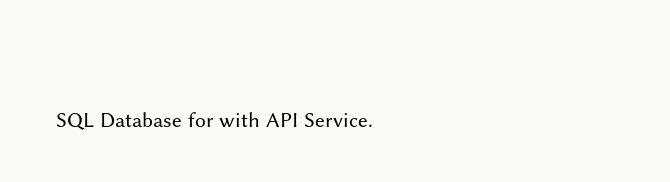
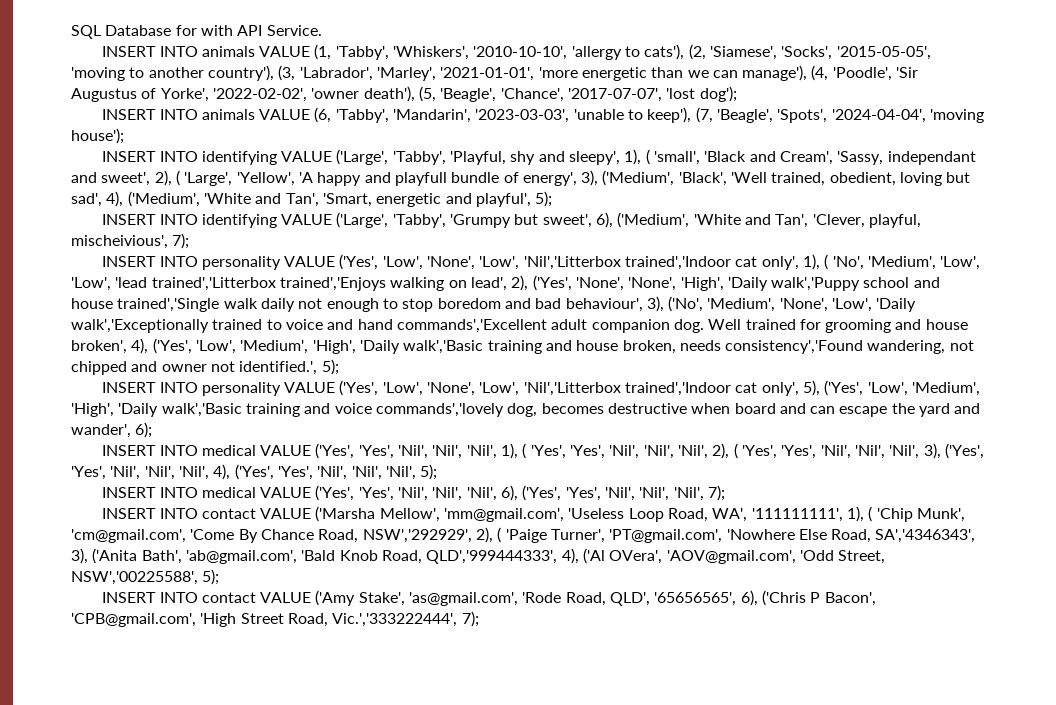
+ INSERT INTO animals VALUE (1, 'Tabby', 'Whiskers', '2010-10-10', 'allergy to cats'), (2, 'Siamese', 'Socks', '2015-05-05', 'moving to another country'), (3, 'Labrador', 'Marley', '2021-01-01', 'more energetic than we can manage'), (4, 'Poodle', 'Sir Augustus of Yorke', '2022-02-02', 'owner death'), (5, 'Beagle', 'Chance', '2017-07-07', 'lost dog');
+ INSERT INTO animals VALUE (6, 'Tabby', 'Mandarin', '2023-03-03', 'unable to keep'), (7, 'Beagle', 'Spots', '2024-04-04', 'moving house');
+ INSERT INTO identifying VALUE ('Large', 'Tabby', 'Playful, shy and sleepy', 1), ( 'small', 'Black and Cream', 'Sassy, independant and sweet', 2), ( 'Large', 'Yellow', 'A happy and playfull bundle of energy', 3), ('Medium', 'Black', 'Well trained, obedient, loving but sad', 4), ('Medium', 'White and Tan', 'Smart, energetic and playful', 5);
+ INSERT INTO identifying VALUE ('Large', 'Tabby', 'Grumpy but sweet', 6), ('Medium', 'White and Tan', 'Clever, playful, mischeivious', 7);
+ INSERT INTO personality VALUE ('Yes', 'Low', 'None', 'Low', 'Nil','Litterbox trained','Indoor cat only', 1), ( 'No', 'Medium', 'Low', 'Low', 'lead trained','Litterbox trained','Enjoys walking on lead', 2), ('Yes', 'None', 'None', 'High', 'Daily walk','Puppy school and house trained','Single walk daily not enough to stop boredom and bad behaviour', 3), ('No', 'Medium', 'None', 'Low', 'Daily walk','Exceptionally trained to voice and hand commands','Excellent adult companion dog. Well trained for grooming and house broken', 4), ('Yes', 'Low', 'Medium', 'High', 'Daily walk','Basic training and house broken, needs consistency','Found wandering, not chipped and owner not identified.', 5);
+ INSERT INTO personality VALUE ('Yes', 'Low', 'None', 'Low', 'Nil','Litterbox trained','Indoor cat only', 5), ('Yes', 'Low', 'Medium', 'High', 'Daily walk','Basic training and voice commands','lovely dog, becomes destructive when board and can escape the yard and wander', 6);
+ INSERT INTO medical VALUE ('Yes', 'Yes', 'Nil', 'Nil', 'Nil', 1), ( 'Yes', 'Yes', 'Nil', 'Nil', 'Nil', 2), ( 'Yes', 'Yes', 'Nil', 'Nil', 'Nil', 3), ('Yes', 'Yes', 'Nil', 'Nil', 'Nil', 4), ('Yes', 'Yes', 'Nil', 'Nil', 'Nil', 5);
+ INSERT INTO medical VALUE ('Yes', 'Yes', 'Nil', 'Nil', 'Nil', 6), ('Yes', 'Yes', 'Nil', 'Nil', 'Nil', 7);
+ INSERT INTO contact VALUE ('Marsha Mellow', 'mm@gmail.com', 'Useless Loop Road, WA', '111111111', 1), ( 'Chip Munk', 'cm@gmail.com', 'Come By Chance Road, NSW','292929', 2), ( 'Paige Turner', 'PT@gmail.com', 'Nowhere Else Road, SA','4346343', 3), ('Anita Bath', 'ab@gmail.com', 'Bald Knob Road, QLD','999444333', 4), ('Al OVera', 'AOV@gmail.com', 'Odd Street, NSW','00225588', 5);
+ INSERT INTO contact VALUE ('Amy Stake', 'as@gmail.com', 'Rode Road, QLD', '65656565', 6), ('Chris P Bacon', 'CPB@gmail.com', 'High Street Road, Vic.','333222444', 7);

